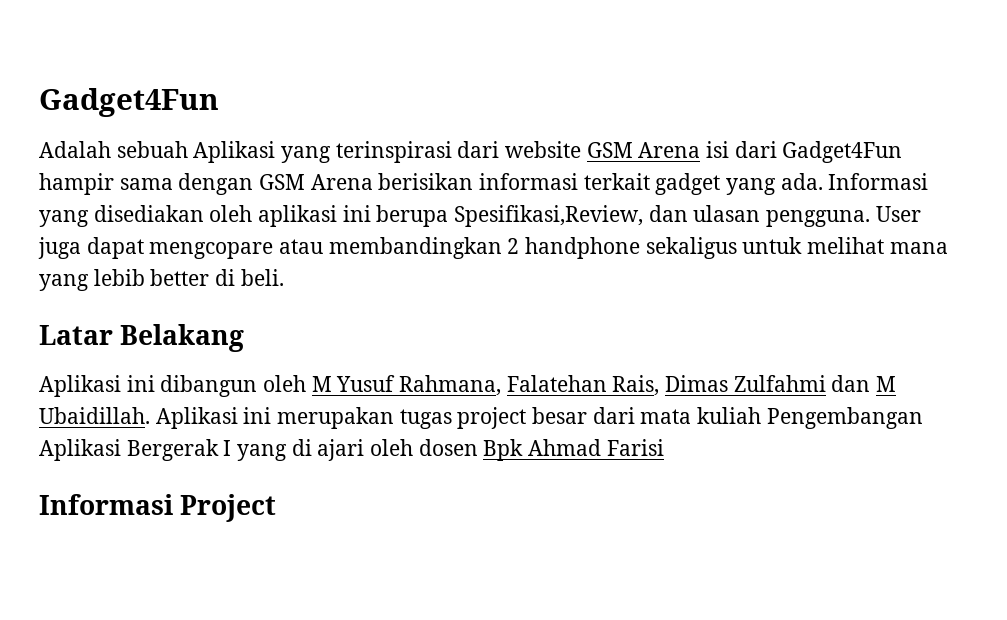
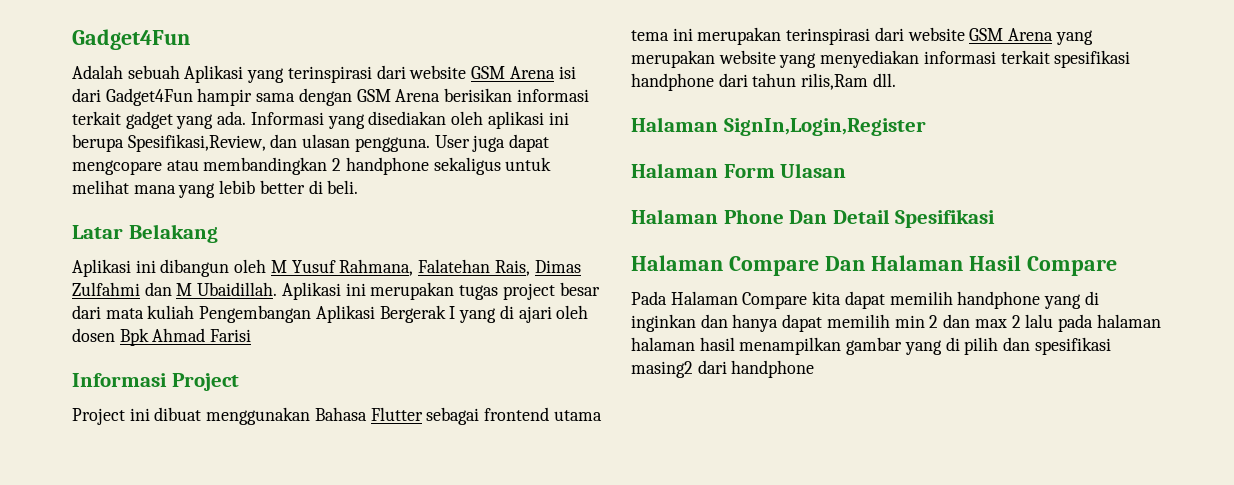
+ Project ini dibuat menggunakan Bahasa Flutter sebagai frontend utama tema ini merupakan terinspirasi dari website GSM Arena yang merupakan website yang menyediakan informasi terkait spesifikasi handphone dari tahun rilis,Ram dll.
+ Halaman SignIn,Login,Register
+ Halaman Form Ulasan
+ Halaman Phone Dan Detail Spesifikasi
+ Halaman Compare Dan Halaman Hasil Compare
+ Pada Halaman Compare kita dapat memilih handphone yang di inginkan dan hanya dapat memilih min 2 dan max 2 lalu pada halaman halaman hasil menampilkan gambar yang di pilih dan spesifikasi masing2 dari handphone

